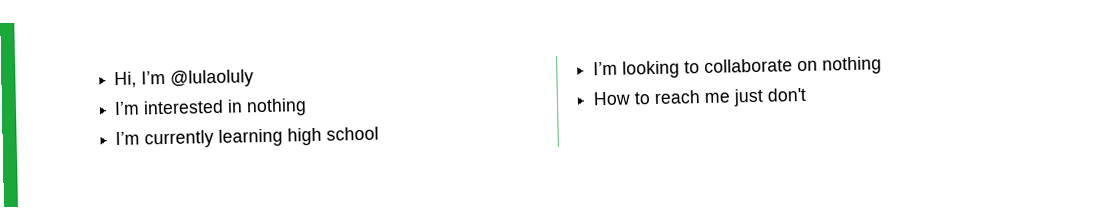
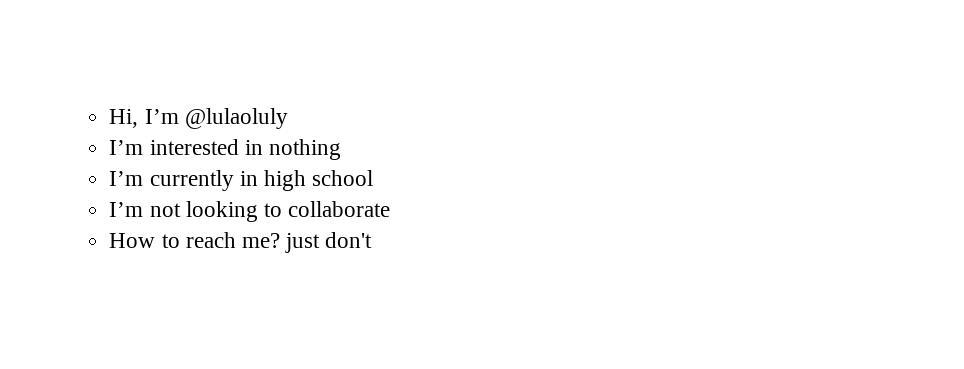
- I’m currently learning high school
+ I’m currently in high school
- I’m looking to collaborate on nothing
+ I’m not looking to collaborate
- How to reach me just don't
+ How to reach me? just don't

